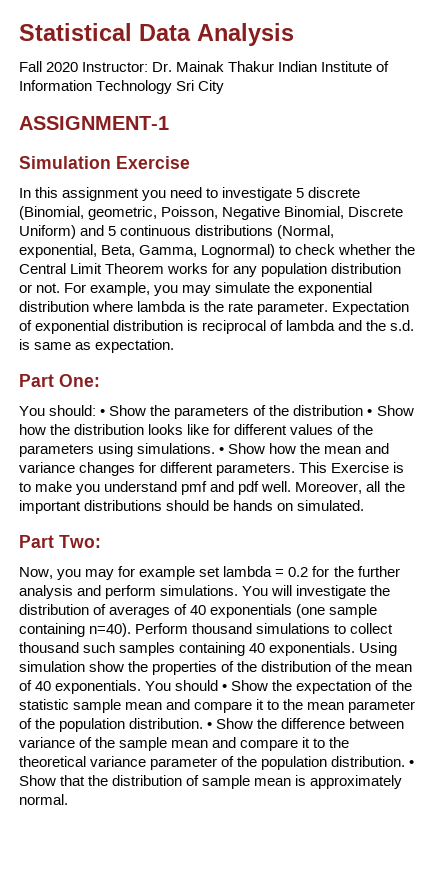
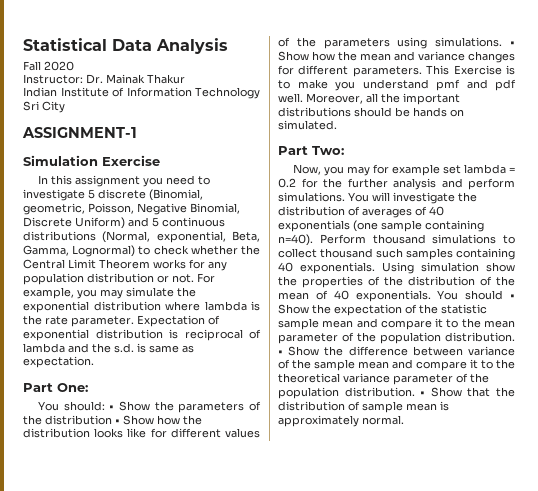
- Fall 2020 Instructor: Dr. Mainak Thakur Indian Institute of Information Technology Sri City
+ Fall 2020
+ Instructor: Dr. Mainak Thakur
+ Indian Institute of Information Technology Sri City

